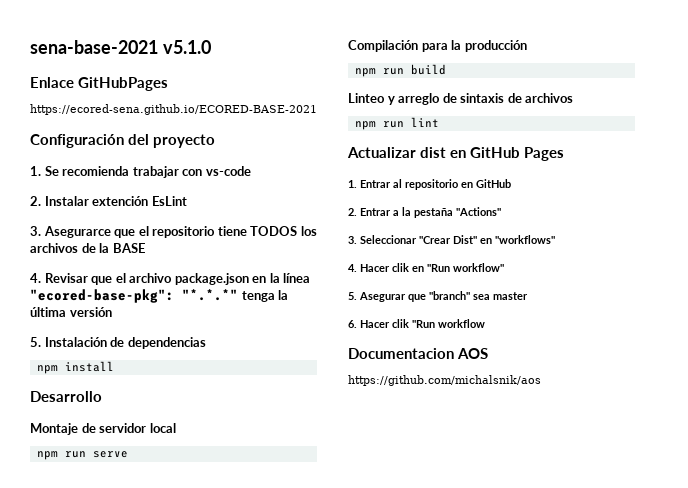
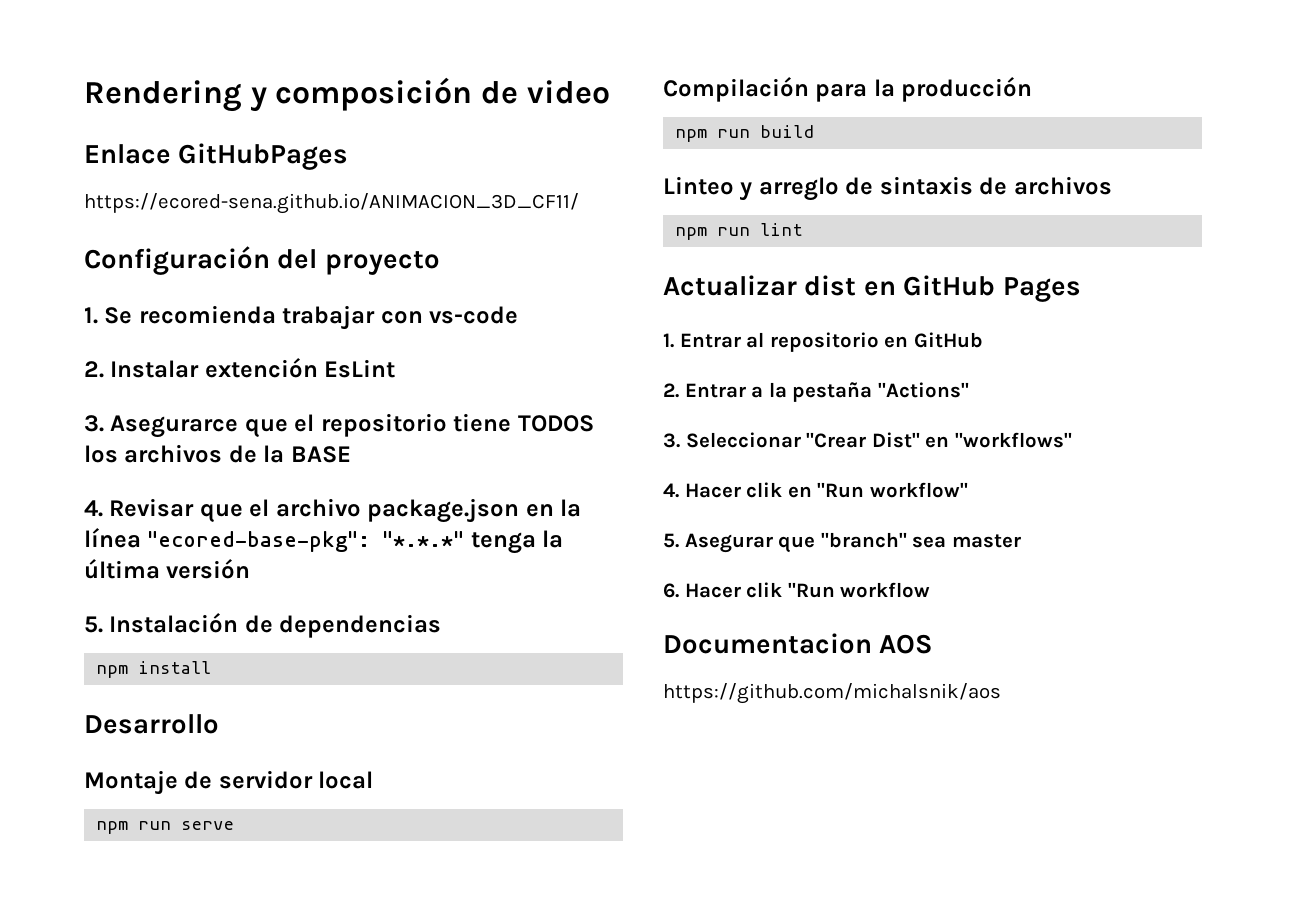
- sena-base-2021 v5.1.0
+ Rendering y composición de video
- https://ecored-sena.github.io/ECORED-BASE-2021
+ https://ecored-sena.github.io/ANIMACION_3D_CF11/

